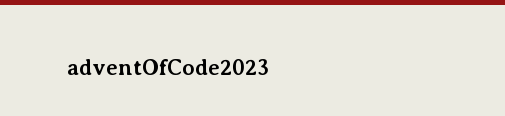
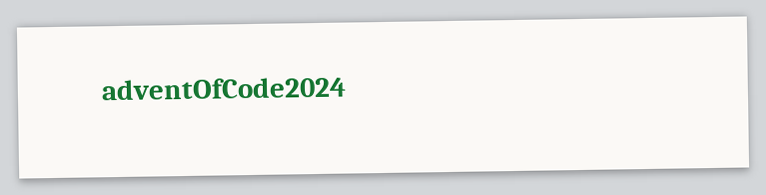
- adventOfCode2023
+ adventOfCode2024

